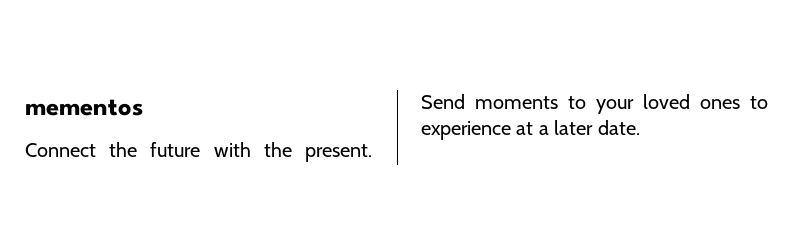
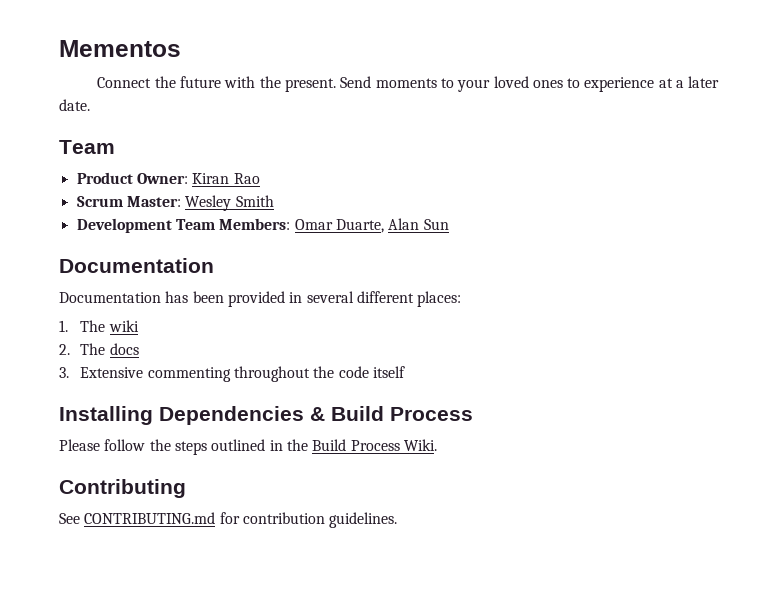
- mementos
+ Mementos
  Send moments to your loved ones to experience at a later date.
+ Team
+ Product Owner: Kiran Rao
+ Scrum Master: Wesley Smith
+ Development Team Members: Omar Duarte, Alan Sun
+ Documentation
+ Documentation has been provided in several different places:
+ 1. The wiki
+ 2. The docs
+ 3. Extensive commenting throughout the code itself
+ Installing Dependencies & Build Process
+ Please follow the steps outlined in the Build Process Wiki.
+ Contributing
+ See CONTRIBUTING.md for contribution guidelines.

